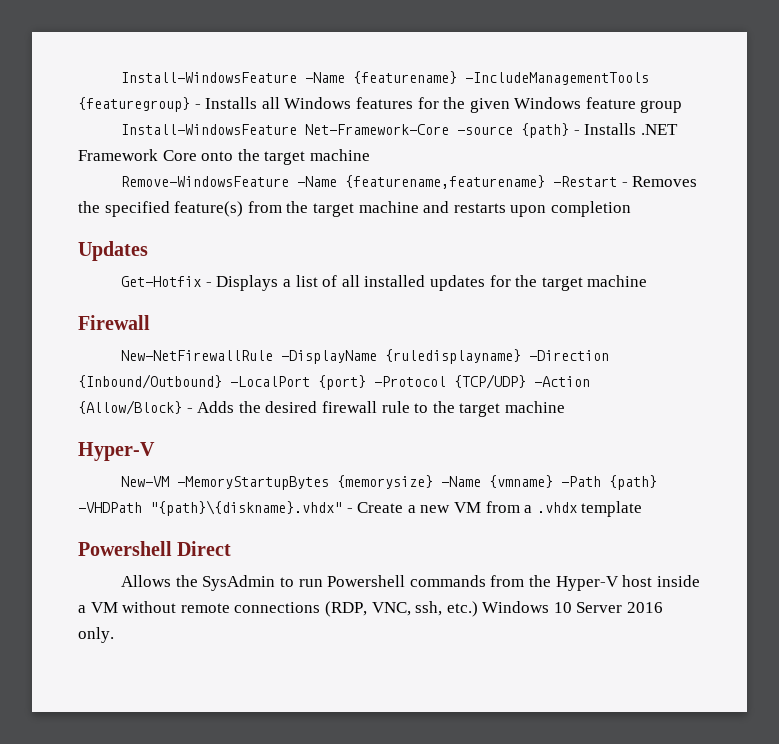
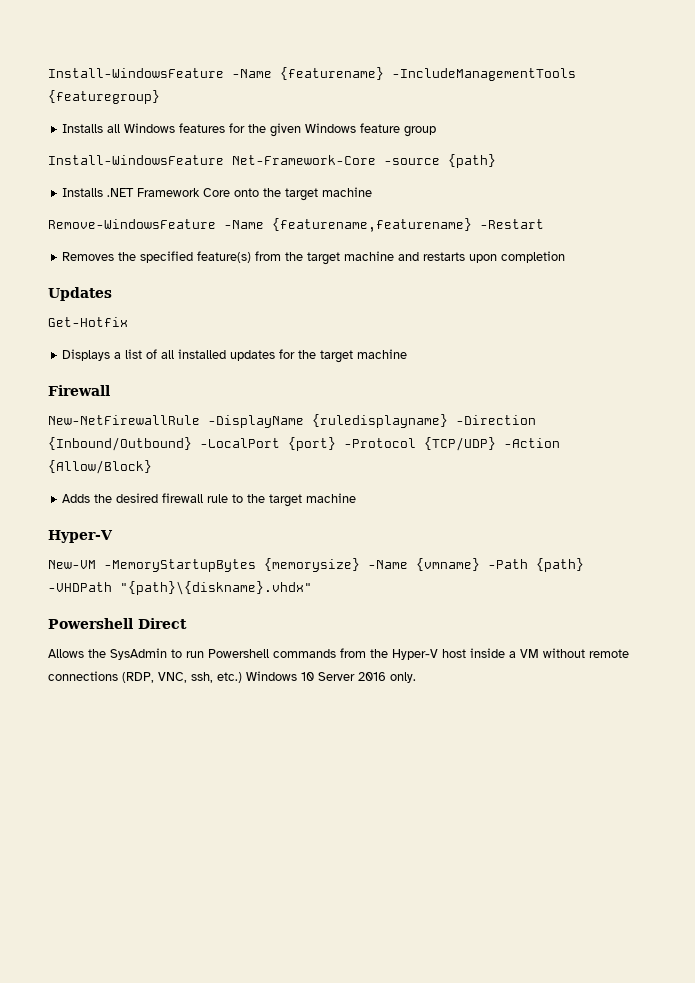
- Install-WindowsFeature -Name {featurename} -IncludeManagementTools {featuregroup} - Installs all Windows features for the given Windows feature group
+ Install-WindowsFeature -Name {featurename} -IncludeManagementTools {featuregroup}
+ Installs all Windows features for the given Windows feature group
- Install-WindowsFeature Net-Framework-Core -source {path} - Installs .NET Framework Core onto the target machine
+ Install-WindowsFeature Net-Framework-Core -source {path}
+ Installs .NET Framework Core onto the target machine
- Remove-WindowsFeature -Name {featurename,featurename} -Restart - Removes the specified feature(s) from the target machine and restarts upon completion
+ Remove-WindowsFeature -Name {featurename,featurename} -Restart
+ Removes the specified feature(s) from the target machine and restarts upon completion
- Get-Hotfix - Displays a list of all installed updates for the target machine
+ Get-Hotfix
+ Displays a list of all installed updates for the target machine
- New-NetFirewallRule -DisplayName {ruledisplayname} -Direction {Inbound/Outbound} -LocalPort {port} -Protocol {TCP/UDP} -Action {Allow/Block} - Adds the desired firewall rule to the target machine
+ New-NetFirewallRule -DisplayName {ruledisplayname} -Direction {Inbound/Outbound} -LocalPort {port} -Protocol {TCP/UDP} -Action {Allow/Block}
+ Adds the desired firewall rule to the target machine
- New-VM -MemoryStartupBytes {memorysize} -Name {vmname} -Path {path} -VHDPath "{path}\{diskname}.vhdx" - Create a new VM from a .vhdx template
+ New-VM -MemoryStartupBytes {memorysize} -Name {vmname} -Path {path} -VHDPath "{path}\{diskname}.vhdx"

